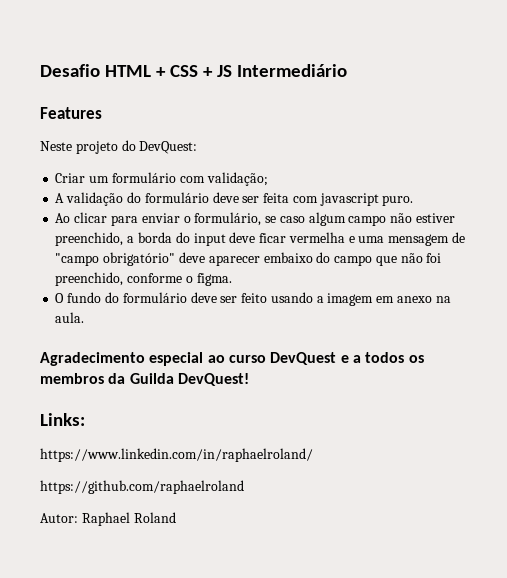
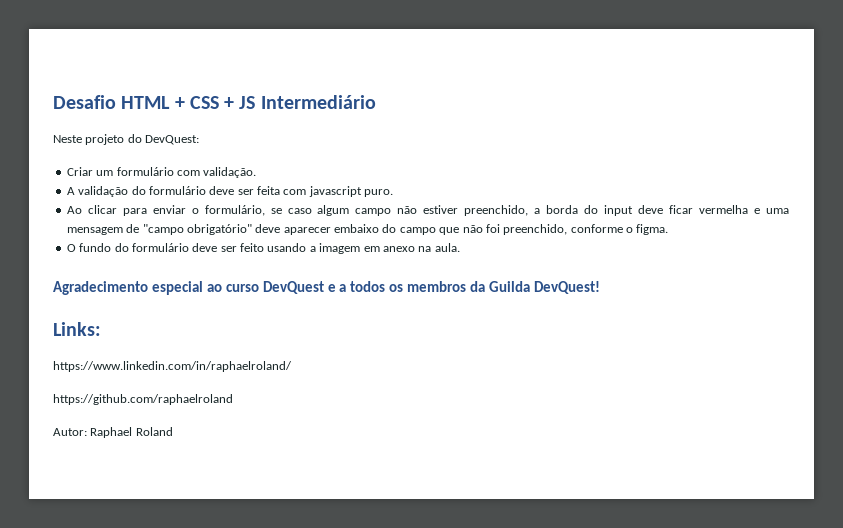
- Features
- Criar um formulário com validação;
+ Criar um formulário com validação.

